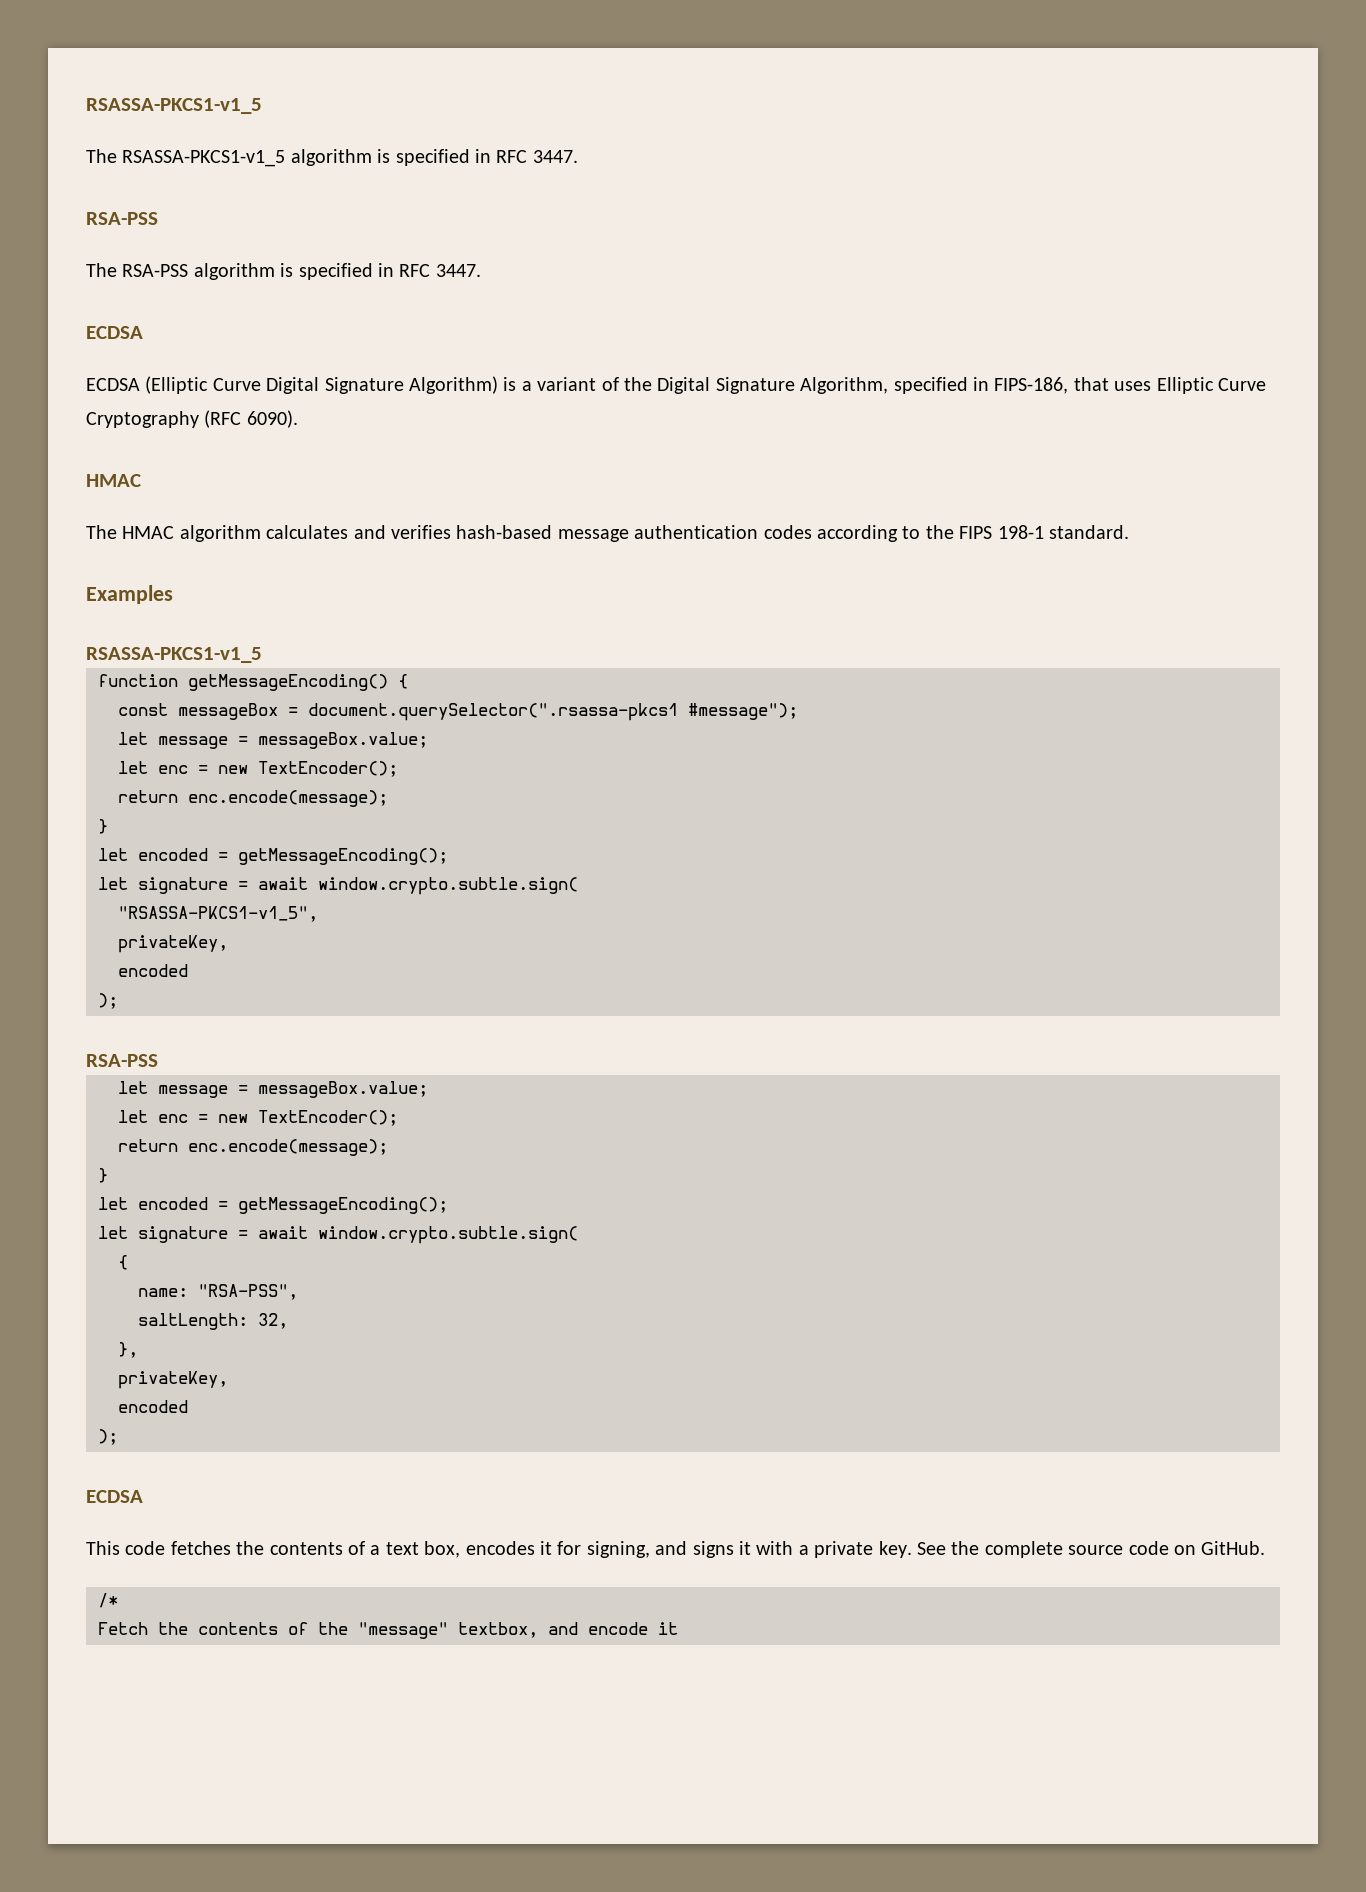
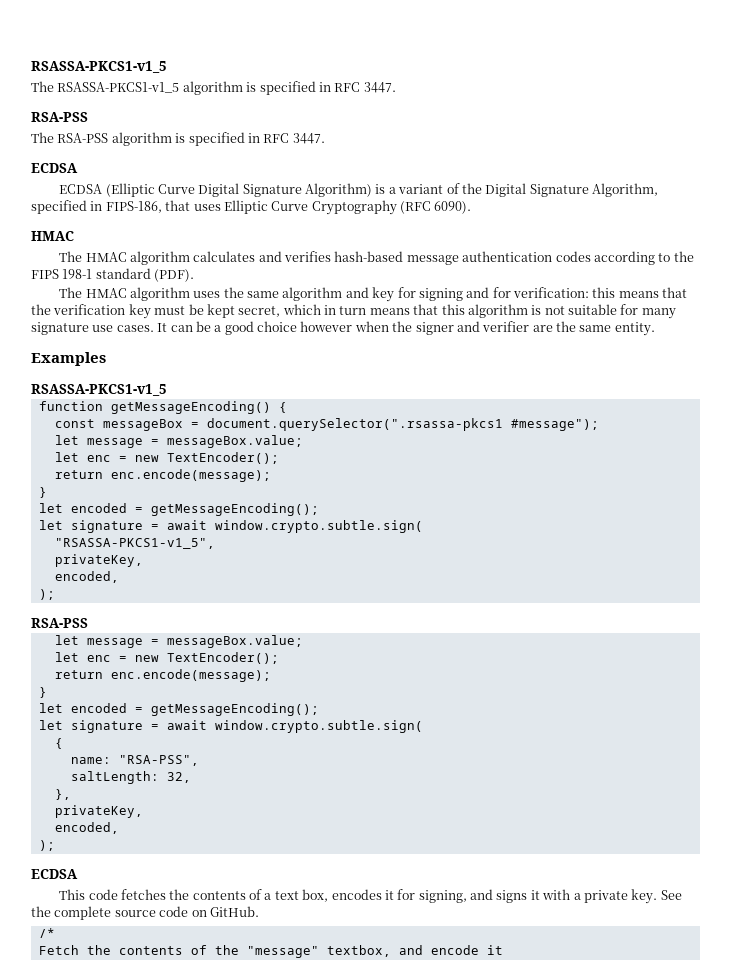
- The HMAC algorithm calculates and verifies hash-based message authentication codes according to the FIPS 198-1 standard.
+ The HMAC algorithm calculates and verifies hash-based message authentication codes according to the FIPS 198-1 standard (PDF).
+ The HMAC algorithm uses the same algorithm and key for signing and for verification: this means that the verification key must be kept secret, which in turn means that this algorithm is not suitable for many signature use cases. It can be a good choice however when the signer and verifier are the same entity.
  "RSASSA-PKCS1-v1_5",
  privateKey,
- encoded
+ encoded,
  },
  privateKey,
- encoded
+ encoded,

